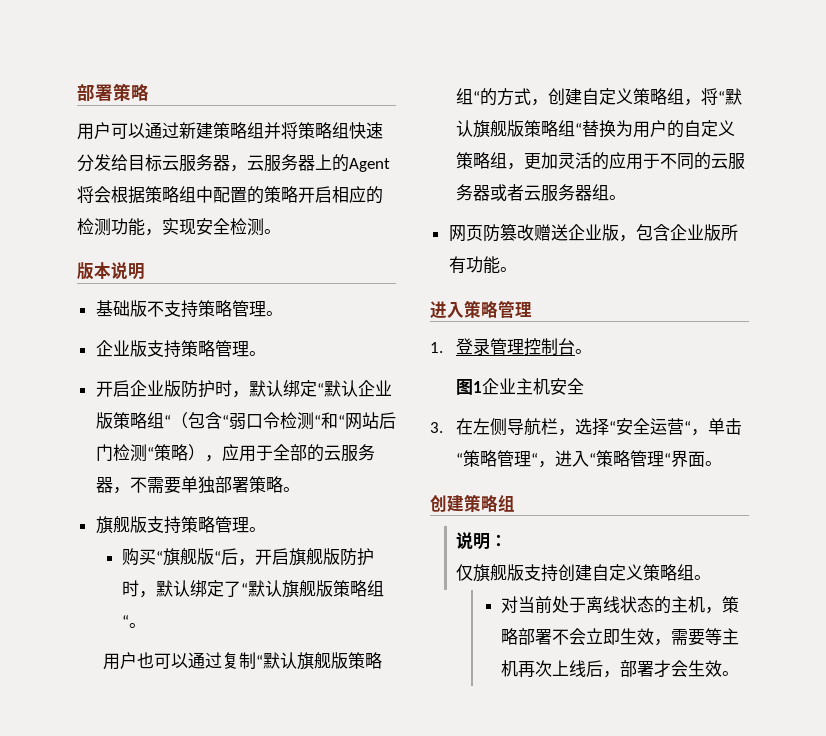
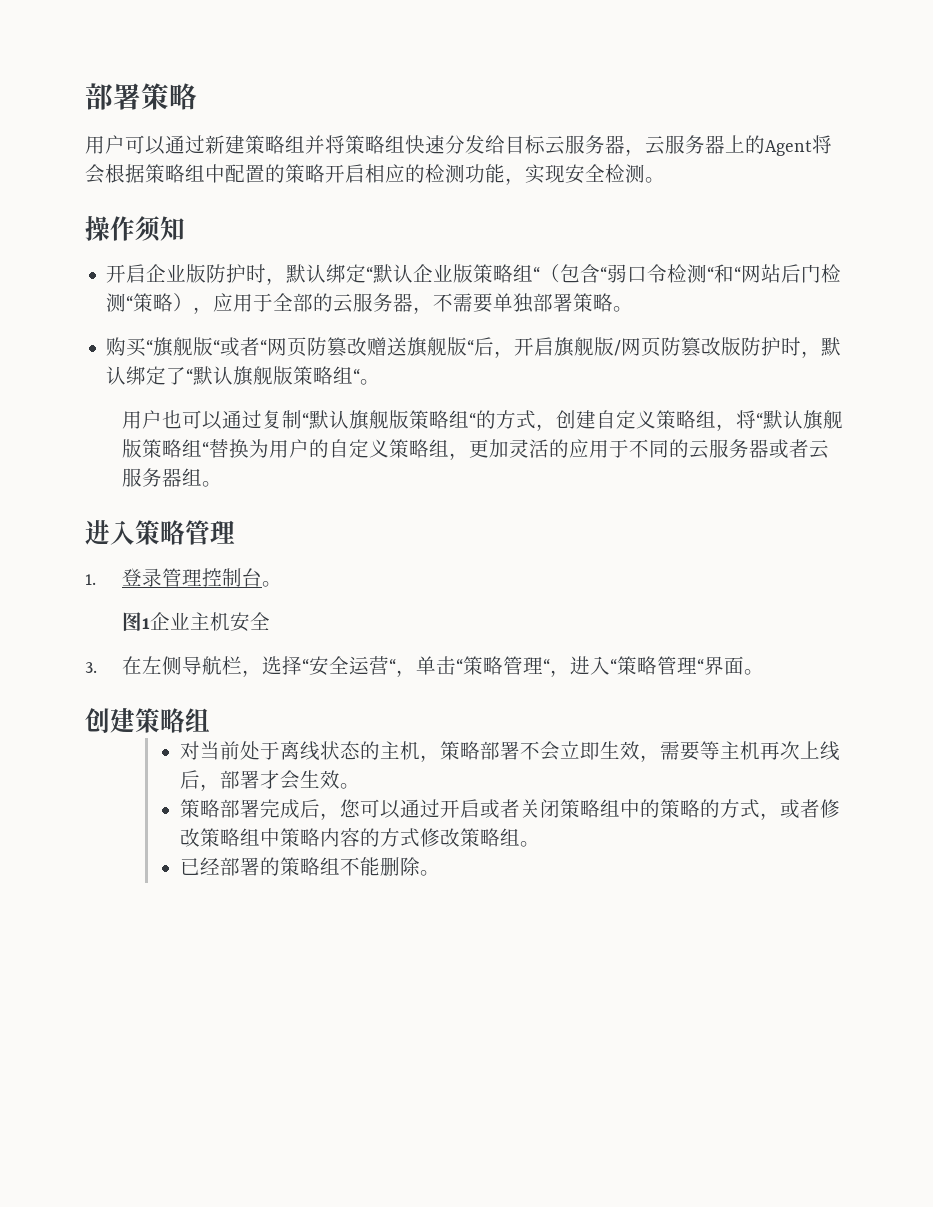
- 版本说明
- 基础版不支持策略管理。
- 企业版支持策略管理。
+ 操作须知
- 旗舰版支持策略管理。
- 购买“旗舰版“后，开启旗舰版防护时，默认绑定了“默认旗舰版策略组“。
+ 购买“旗舰版“或者“网页防篡改赠送旗舰版“后，开启旗舰版/网页防篡改版防护时，默认绑定了“默认旗舰版策略组“。
- 网页防篡改赠送企业版，包含企业版所有功能。
- 说明：
- 仅旗舰版支持创建自定义策略组。
+ 策略部署完成后，您可以通过开启或者关闭策略组中的策略的方式，或者修改策略组中策略内容的方式修改策略组。
+ 已经部署的策略组不能删除。

